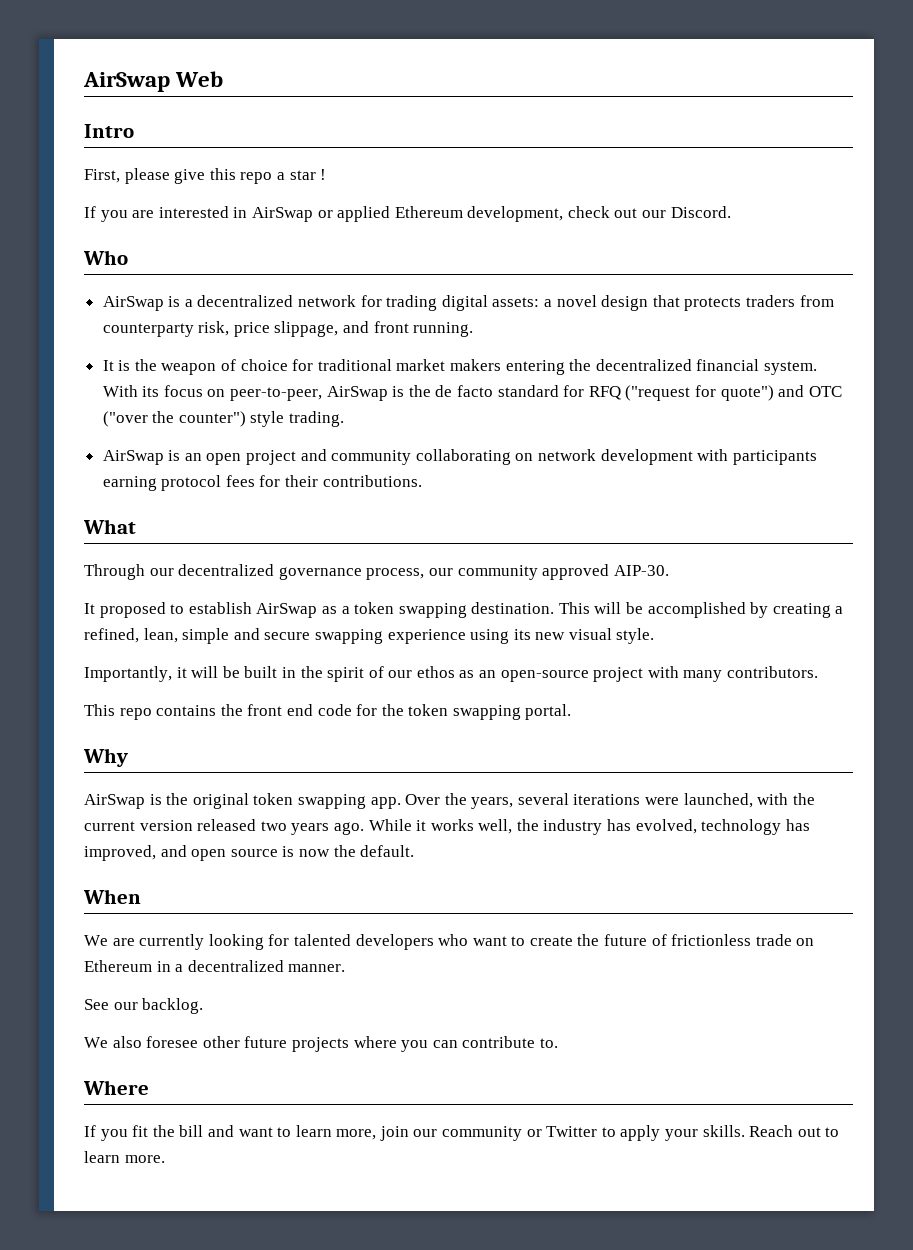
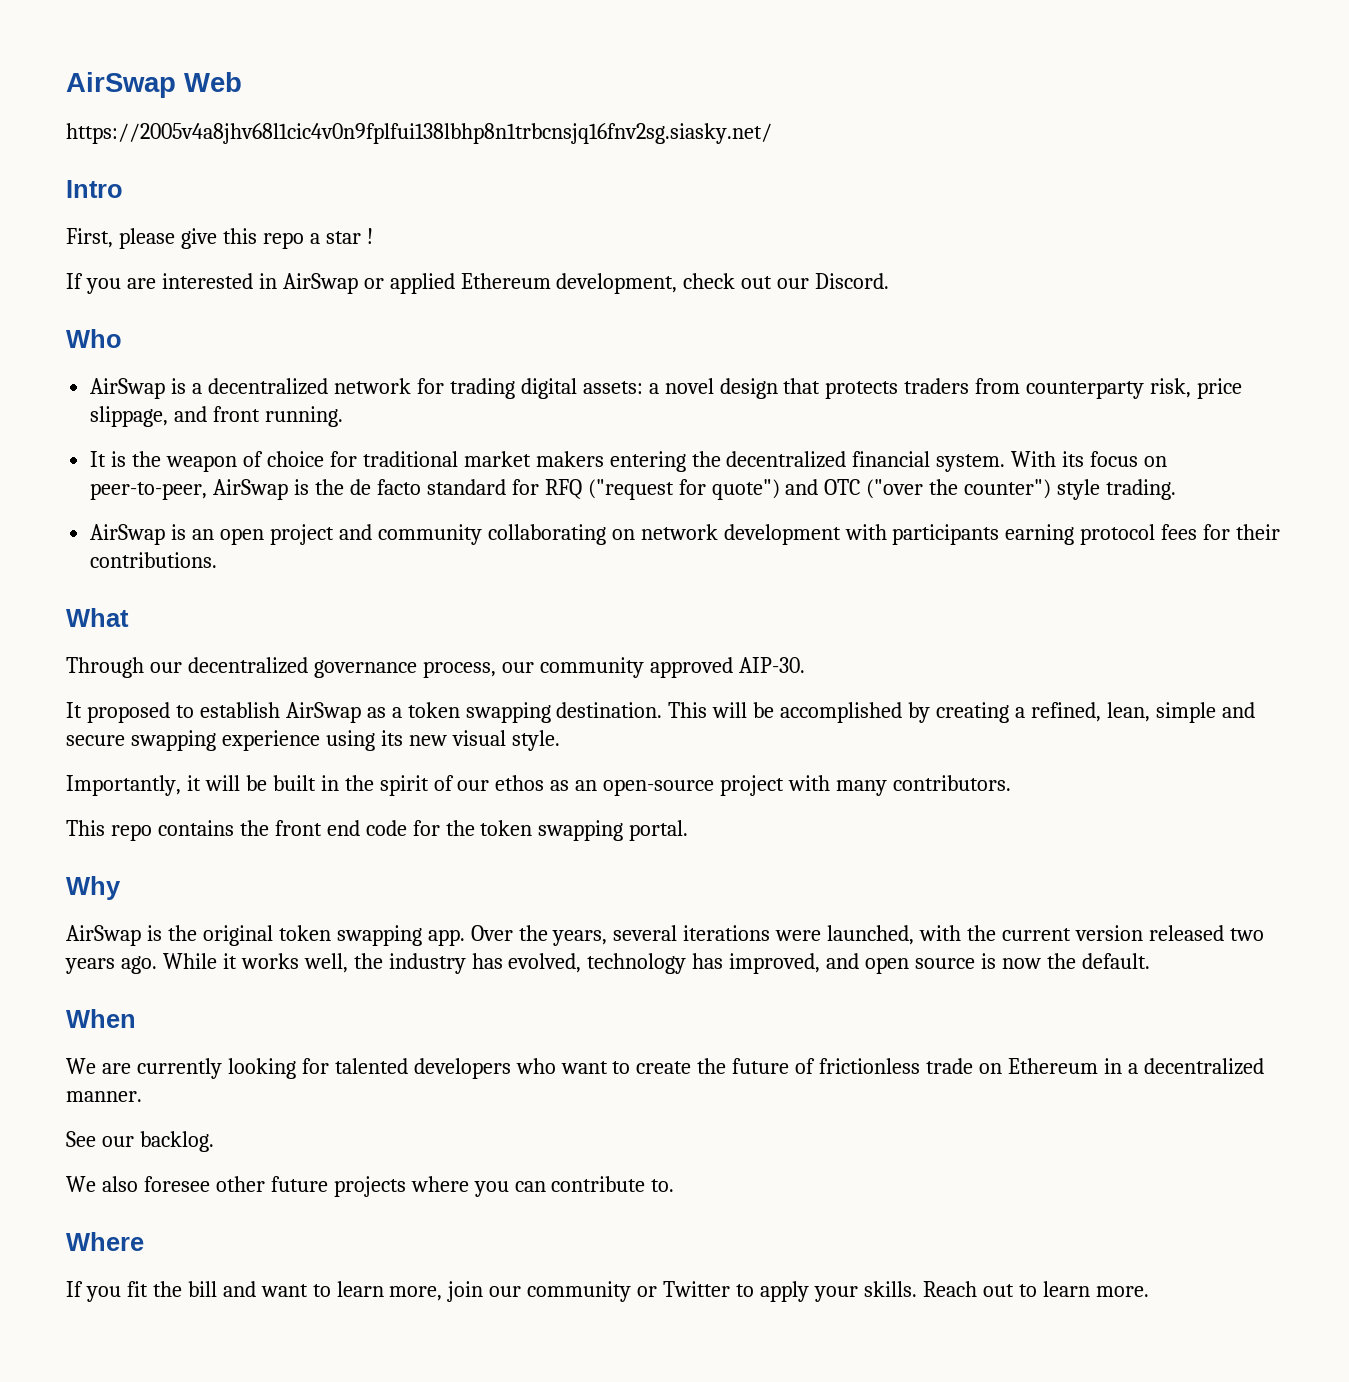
+ https://2005v4a8jhv68l1cic4v0n9fplfui138lbhp8n1trbcnsjq16fnv2sg.siasky.net/

